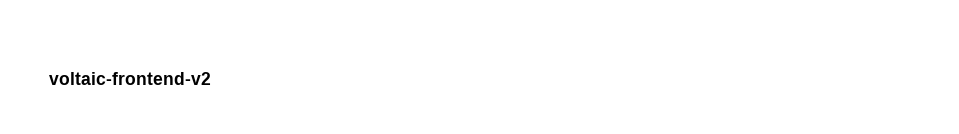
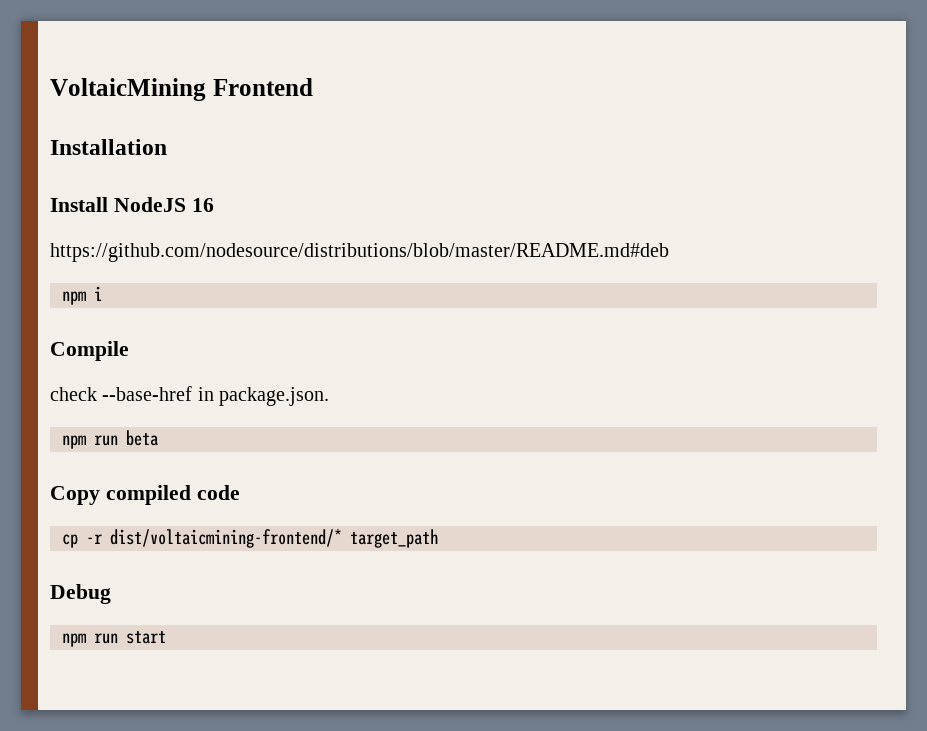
- voltaic-frontend-v2
+ VoltaicMining Frontend
+ Installation
+ Install NodeJS 16
+ https://github.com/nodesource/distributions/blob/master/README.md#deb
+ npm i
+ Compile
+ check --base-href in package.json.
+ npm run beta
+ Copy compiled code
+ cp -r dist/voltaicmining-frontend/* target_path
+ Debug
+ npm run start

